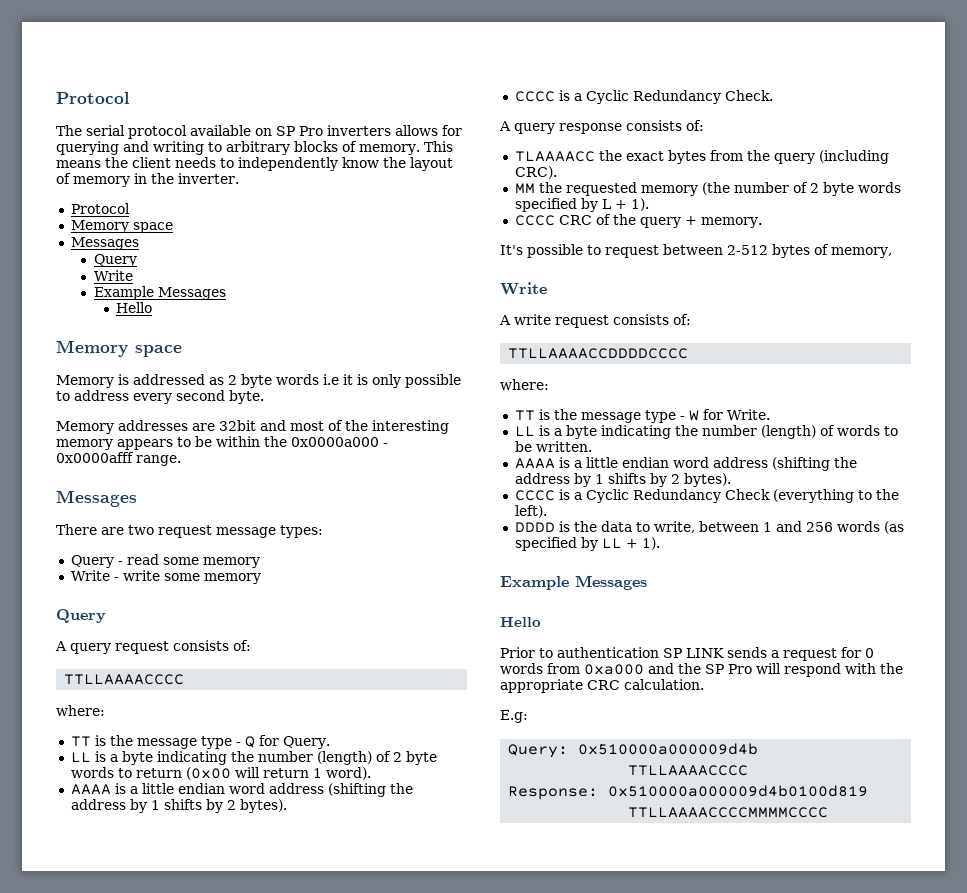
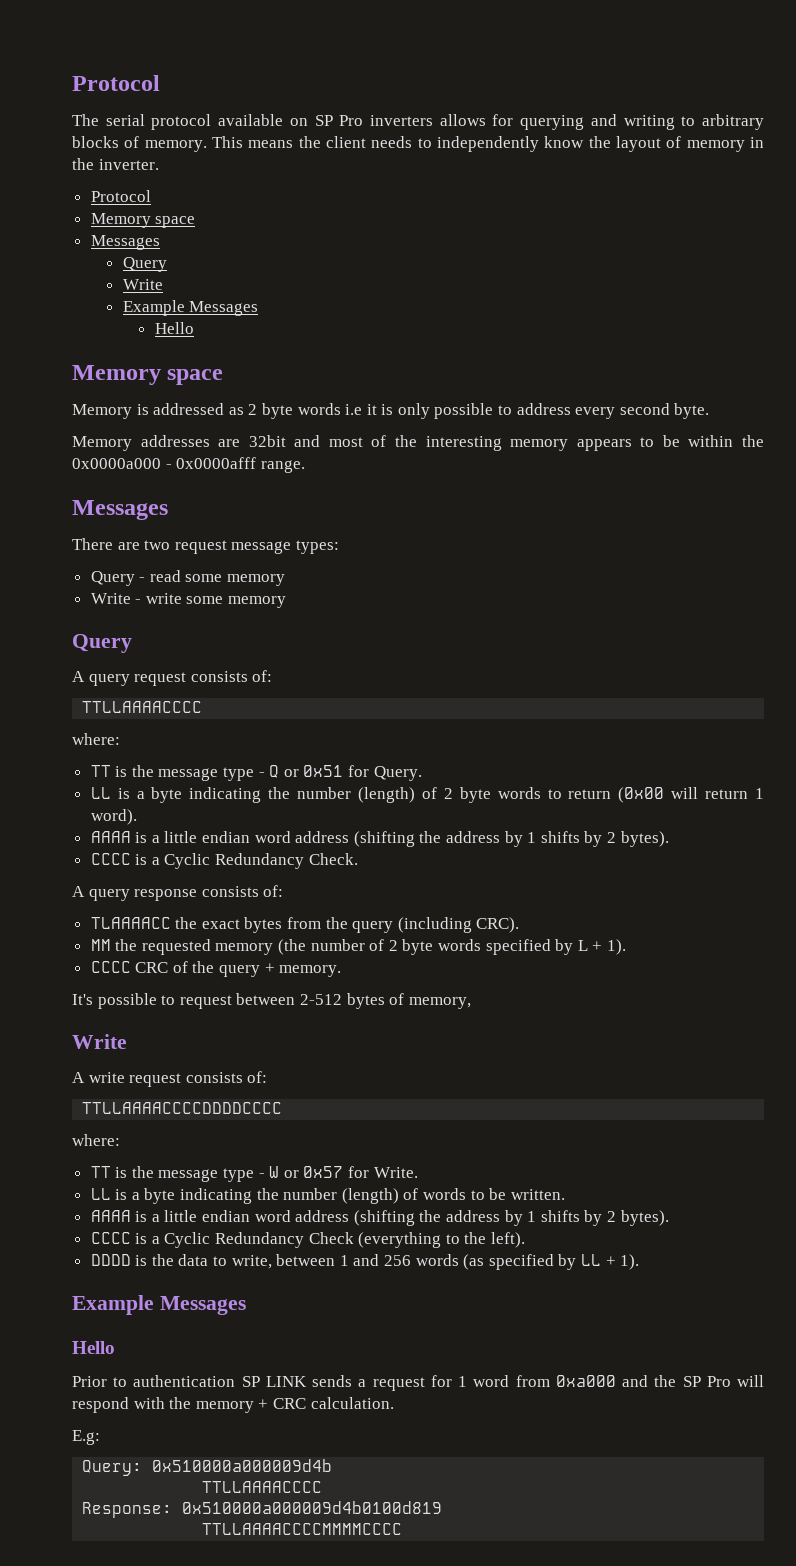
- TT is the message type - Q for Query.
+ TT is the message type - Q or 0x51 for Query.
- TTLLAAAACCDDDDCCCC
+ TTLLAAAACCCCDDDDCCCC
- TT is the message type - W for Write.
+ TT is the message type - W or 0x57 for Write.
- Prior to authentication SP LINK sends a request for 0 words from 0xa000 and the SP Pro will respond with the appropriate CRC calculation.
+ Prior to authentication SP LINK sends a request for 1 word from 0xa000 and the SP Pro will respond with the memory + CRC calculation.

